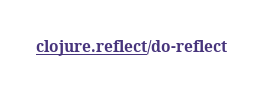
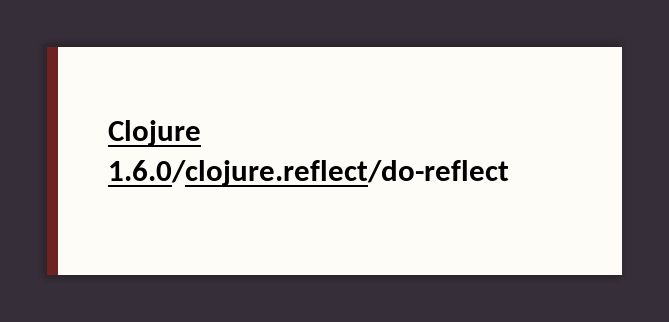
- clojure.reflect/do-reflect
+ Clojure 1.6.0/clojure.reflect/do-reflect

